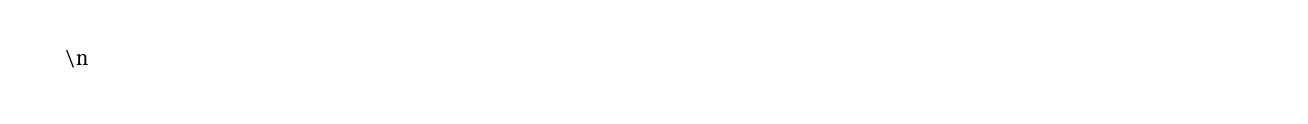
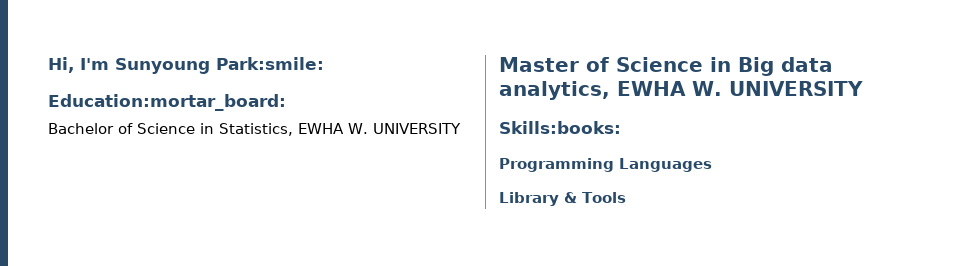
- \n
+ Hi, I'm Sunyoung Park:smile:
+ Education:mortar_board:
+ Bachelor of Science in Statistics, EWHA W. UNIVERSITY
+ Master of Science in Big data analytics, EWHA W. UNIVERSITY
+ Skills:books:
+ Programming Languages
+ Library & Tools

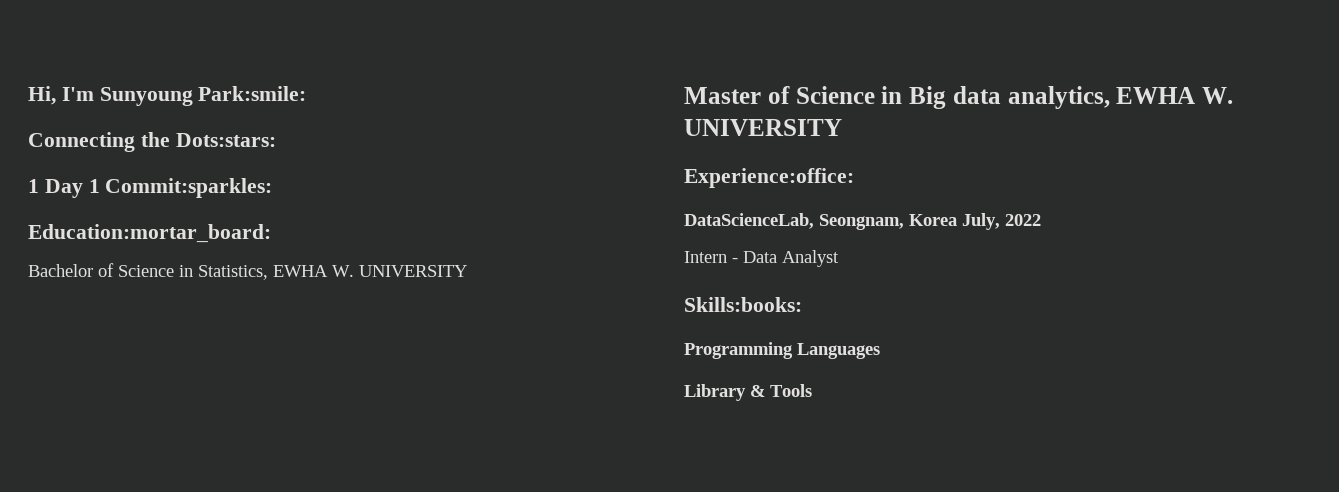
+ Connecting the Dots:stars:
+ 1 Day 1 Commit:sparkles:
+ Experience:office:
+ DataScienceLab, Seongnam, Korea July, 2022
+ Intern - Data Analyst

